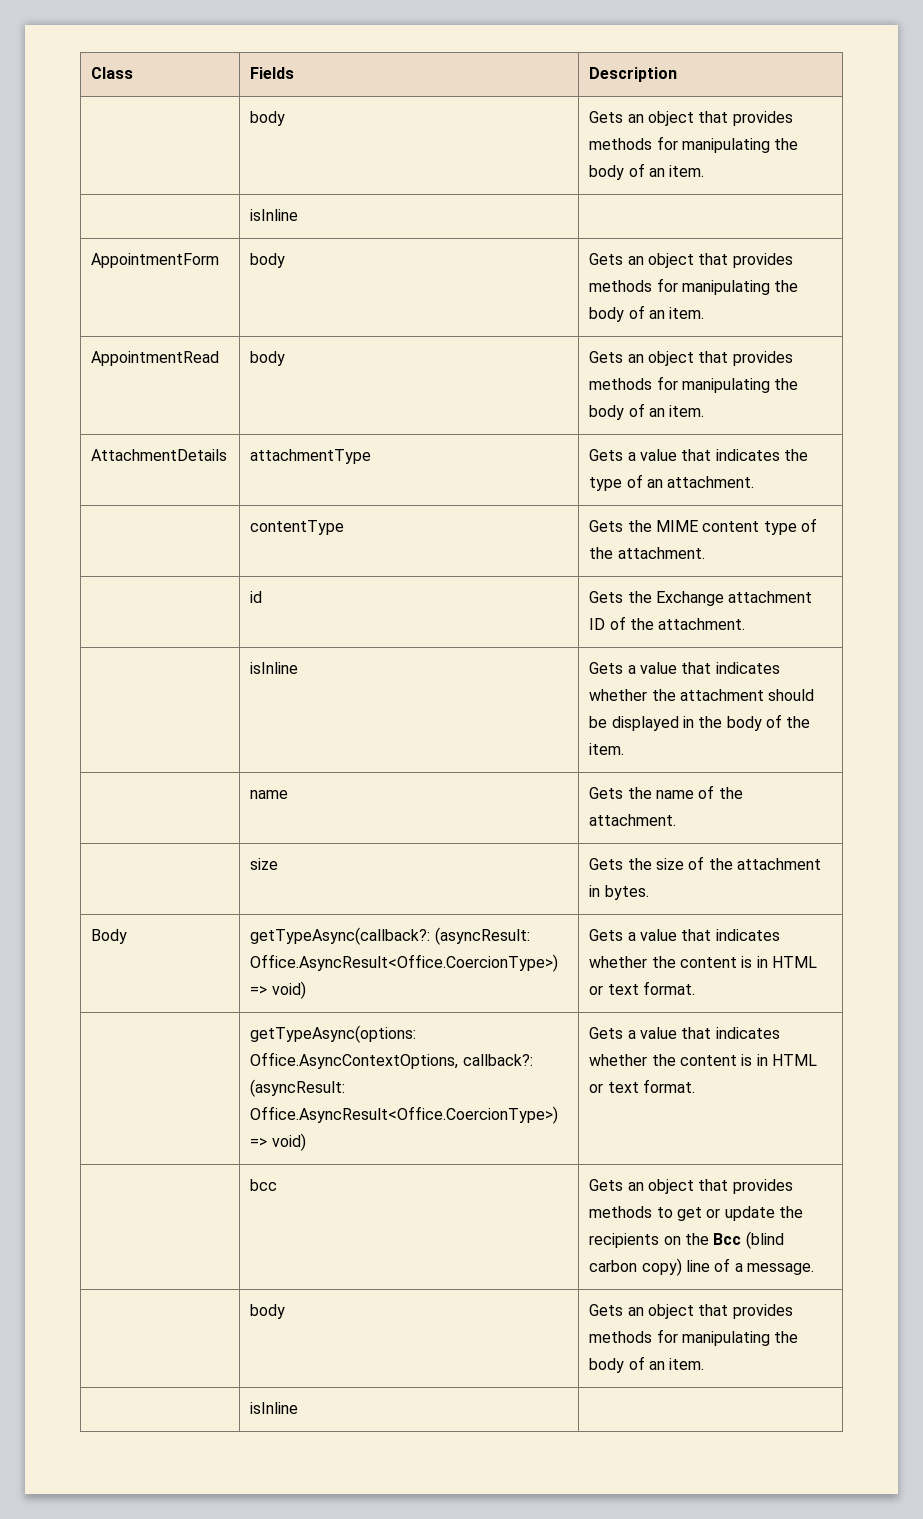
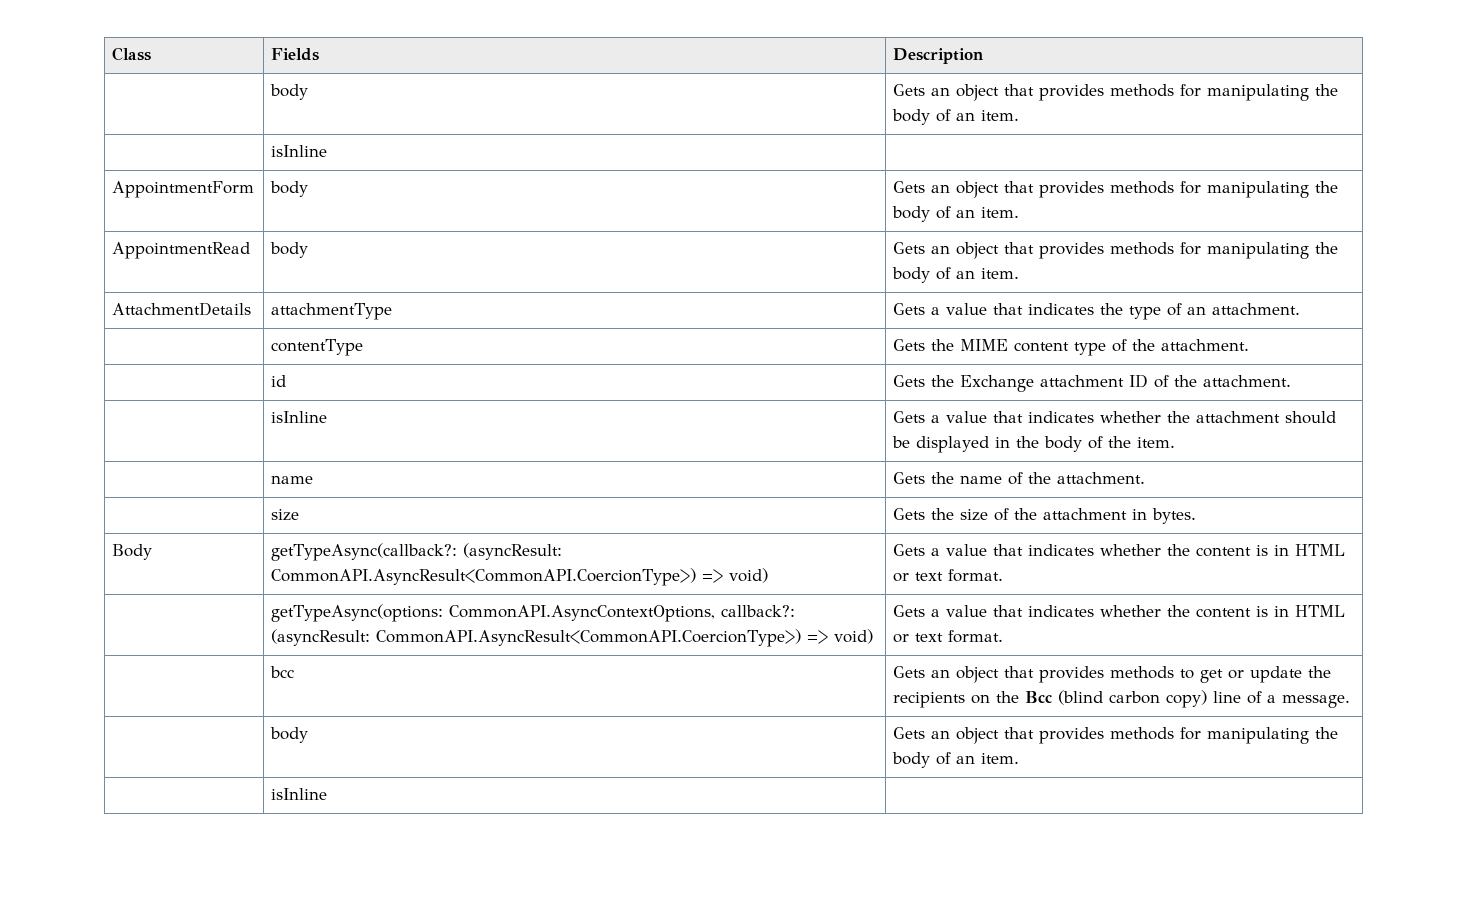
- Body | getTypeAsync(callback?: (asyncResult: Office.AsyncResult<Office.CoercionType>) => void) | Gets a value that indicates whether the content is in HTML or text format.
+ Body | getTypeAsync(callback?: (asyncResult: CommonAPI.AsyncResult<CommonAPI.CoercionType>) => void) | Gets a value that indicates whether the content is in HTML or text format.
- | getTypeAsync(options: Office.AsyncContextOptions, callback?: (asyncResult: Office.AsyncResult<Office.CoercionType>) => void) | Gets a value that indicates whether the content is in HTML or text format.
+ | getTypeAsync(options: CommonAPI.AsyncContextOptions, callback?: (asyncResult: CommonAPI.AsyncResult<CommonAPI.CoercionType>) => void) | Gets a value that indicates whether the content is in HTML or text format.

